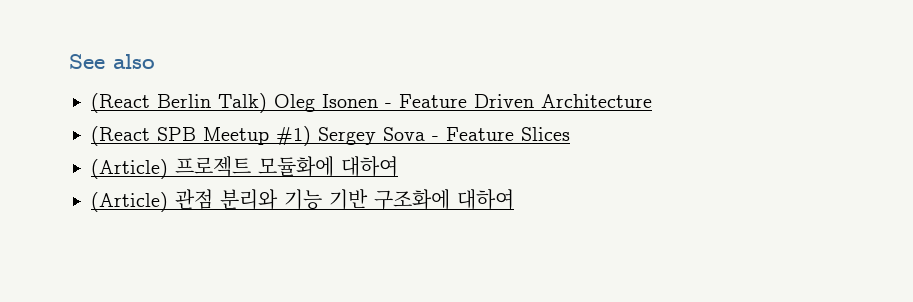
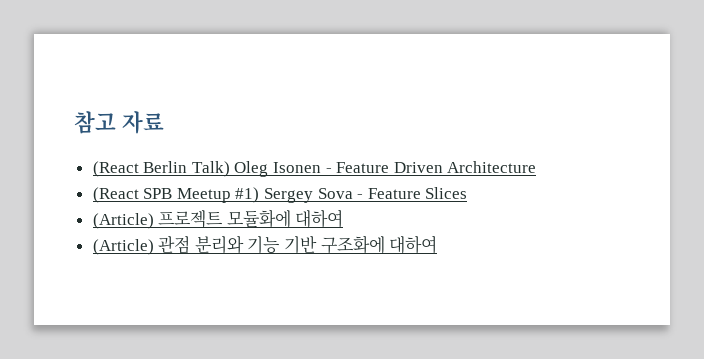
- See also
+ 참고 자료

